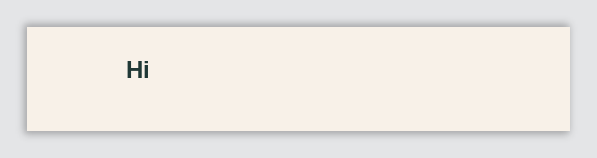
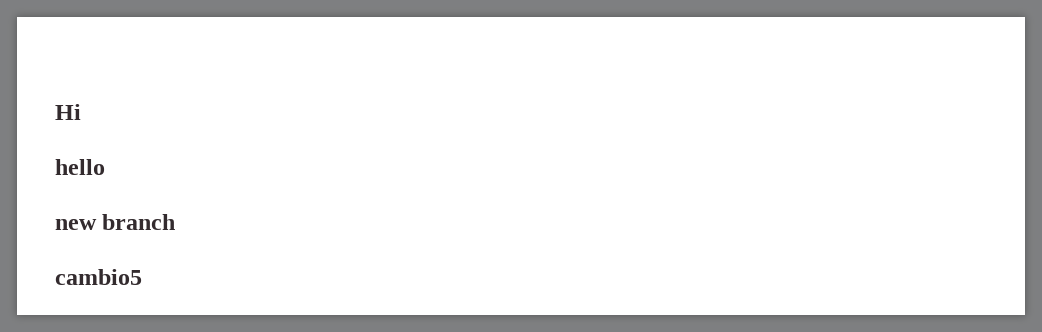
+ hello
+ new branch
+ cambio5

